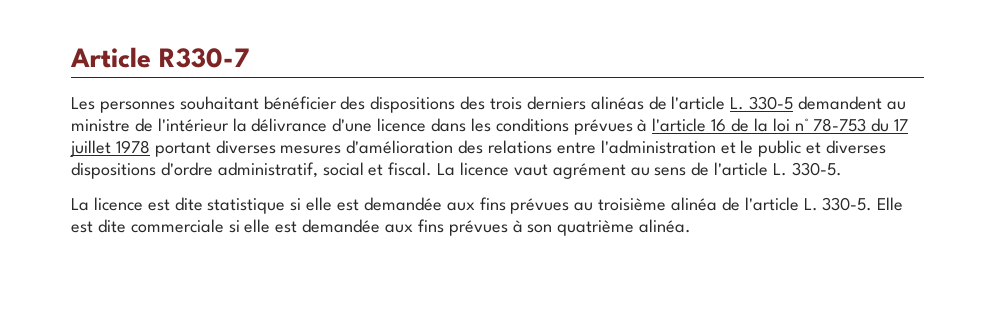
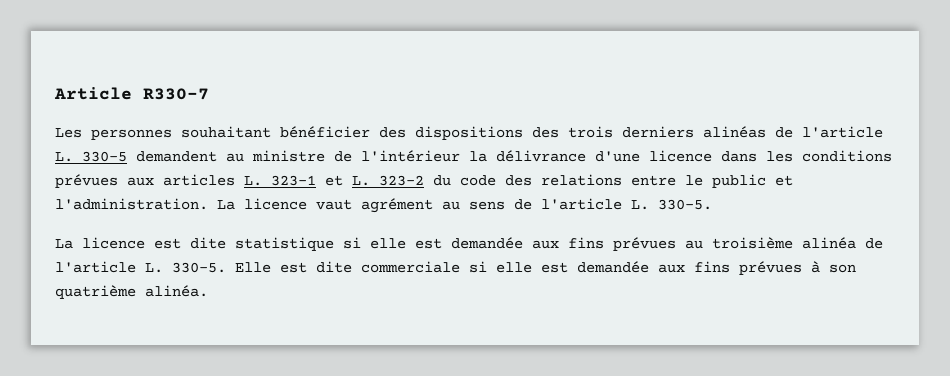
- Les personnes souhaitant bénéficier des dispositions des trois derniers alinéas de l'article L. 330-5 demandent au ministre de l'intérieur la délivrance d'une licence dans les conditions prévues à l'article 16 de la loi n° 78-753 du 17 juillet 1978 portant diverses mesures d'amélioration des relations entre l'administration et le public et diverses dispositions d'ordre administratif, social et fiscal.
+ Les personnes souhaitant bénéficier des dispositions des trois derniers alinéas de l'article L. 330-5 demandent au ministre de l'intérieur la délivrance d'une licence dans les conditions prévues aux articles L. 323-1 et L. 323-2 du code des relations entre le public et l'administration.

